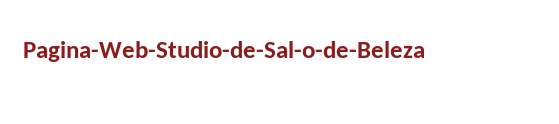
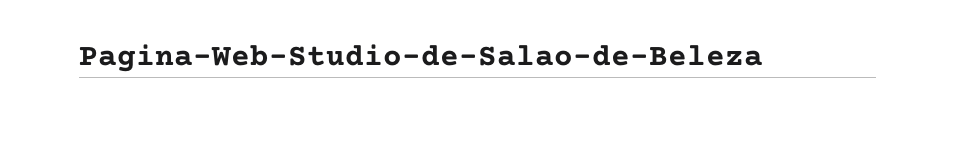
- Pagina-Web-Studio-de-Sal-o-de-Beleza
+ Pagina-Web-Studio-de-Salao-de-Beleza

